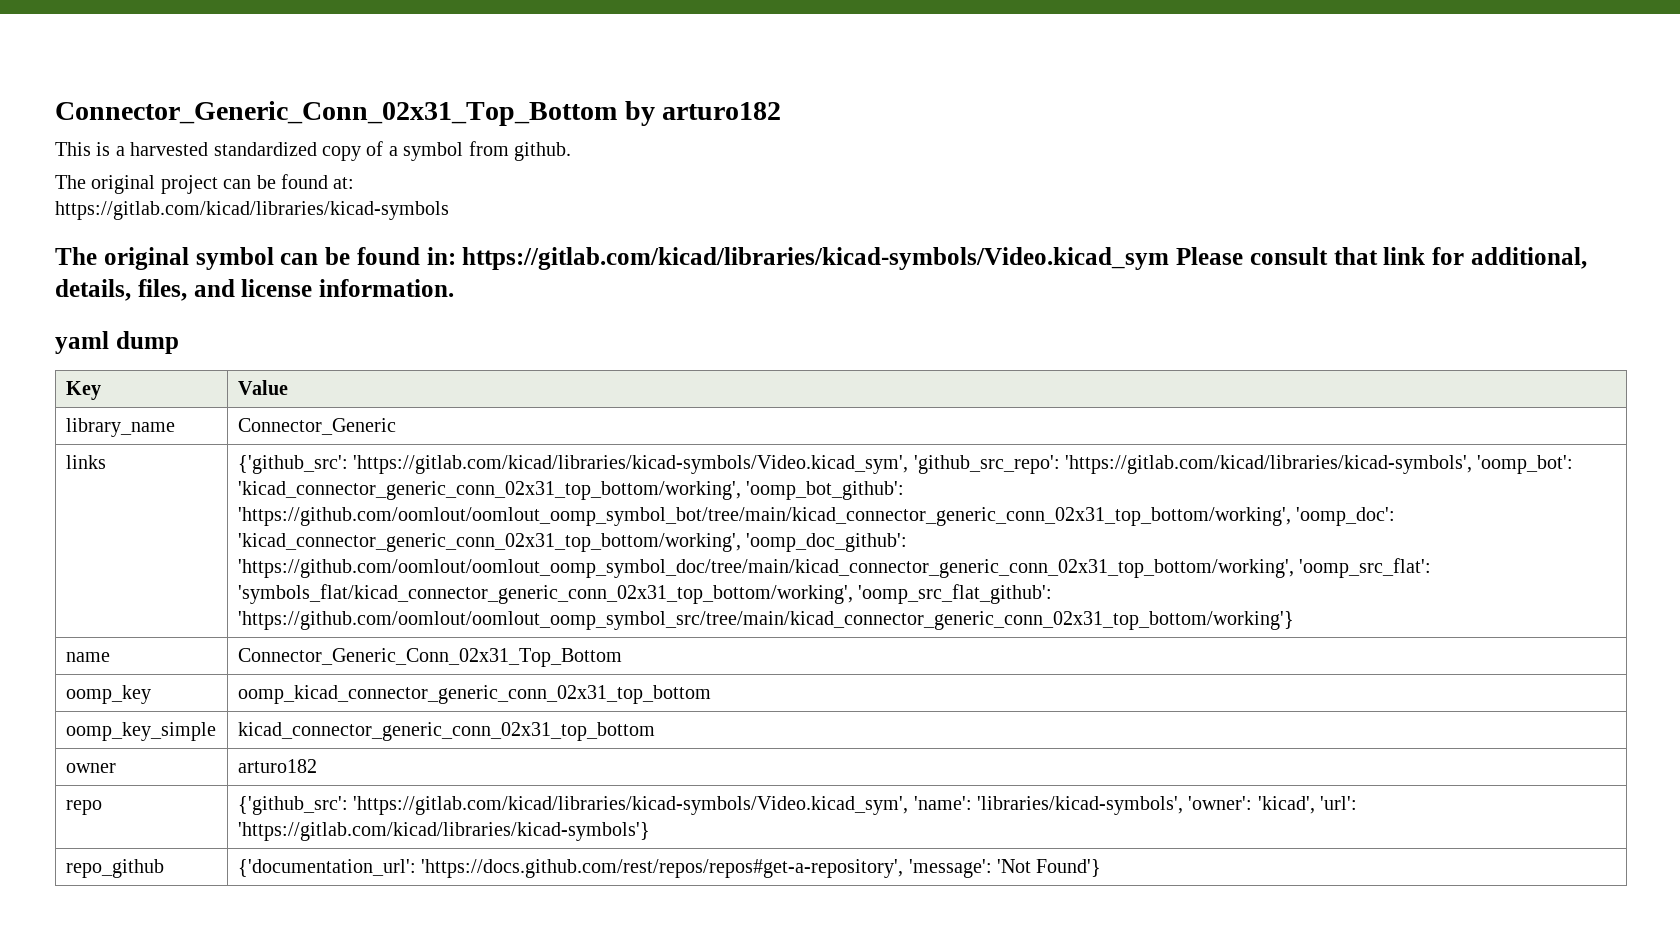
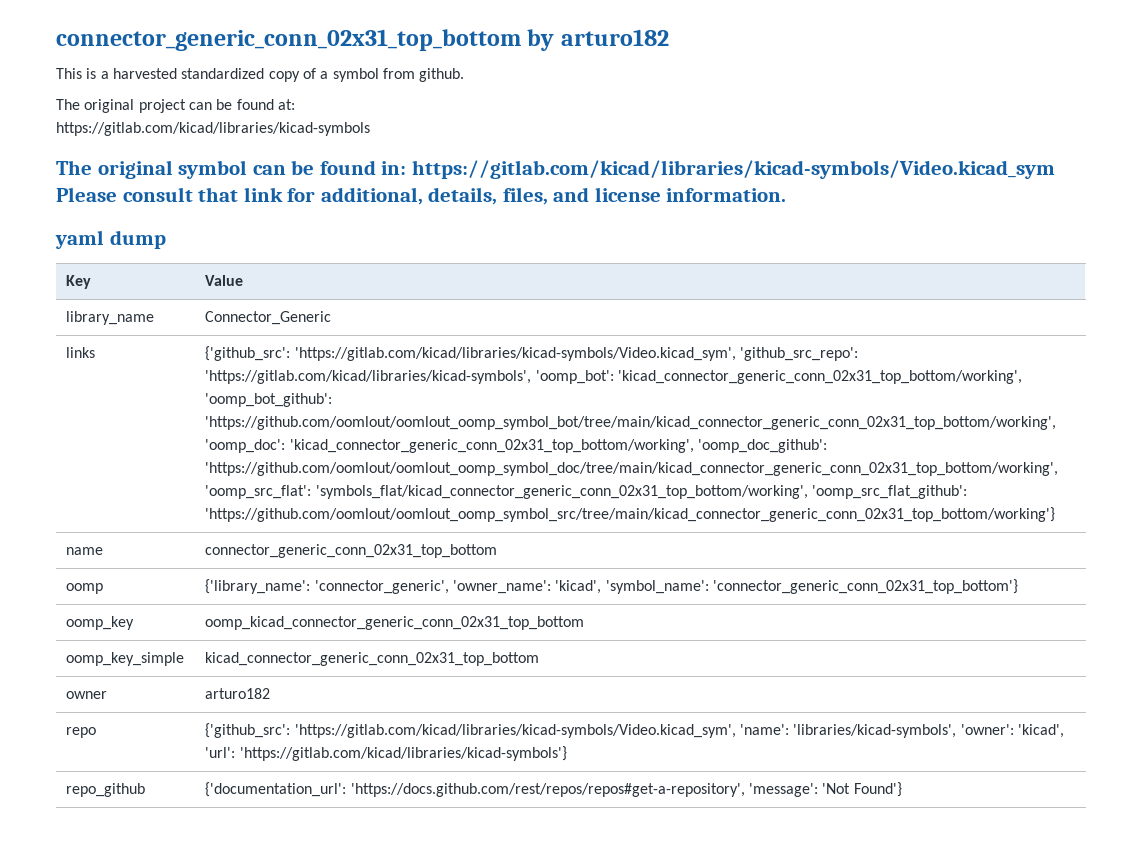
- Connector_Generic_Conn_02x31_Top_Bottom by arturo182
+ connector_generic_conn_02x31_top_bottom by arturo182
- name | Connector_Generic_Conn_02x31_Top_Bottom
+ name | connector_generic_conn_02x31_top_bottom
+ oomp | {'library_name': 'connector_generic', 'owner_name': 'kicad', 'symbol_name': 'connector_generic_conn_02x31_top_bottom'}

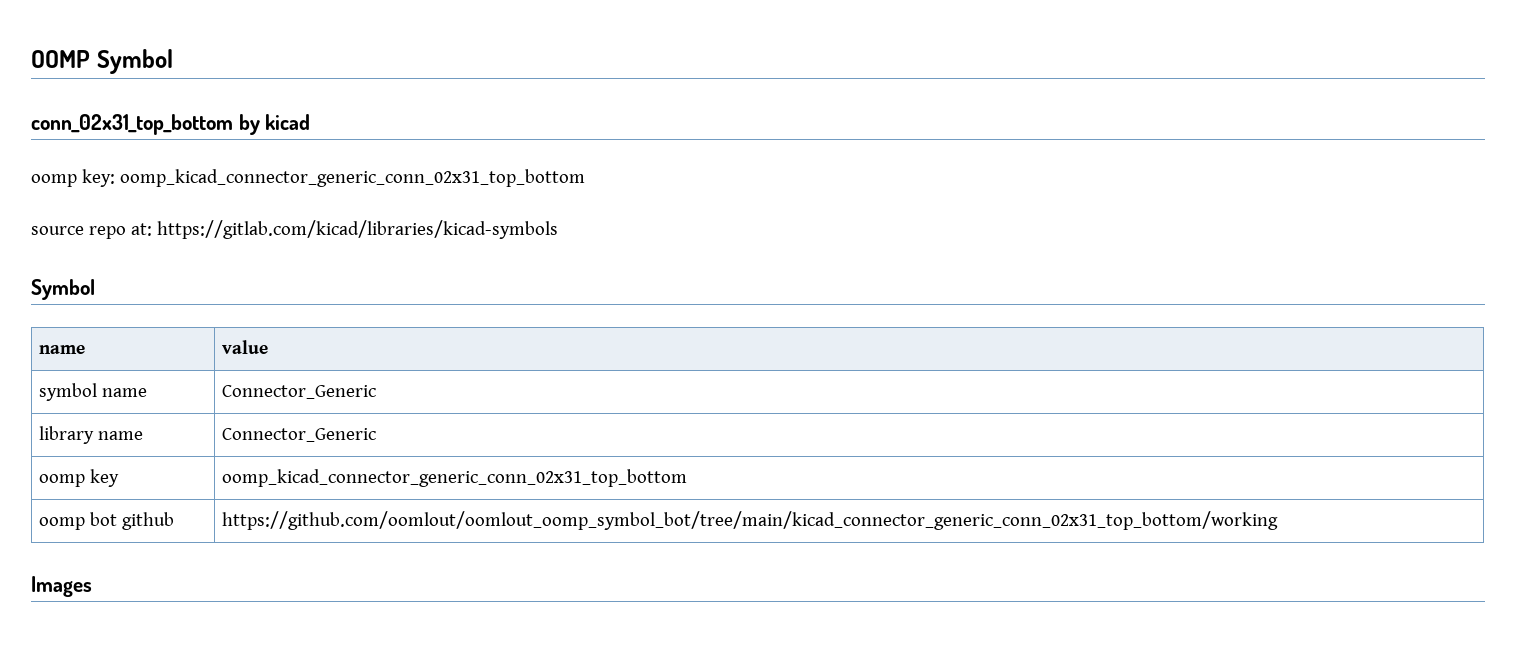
- connector_generic_conn_02x31_top_bottom by arturo182
- This is a harvested standardized copy of a symbol from github.
- The original project can be found at:
- https://gitlab.com/kicad/libraries/kicad-symbols
- The original symbol can be found in: https://gitlab.com/kicad/libraries/kicad-symbols/Video.kicad_sym Please consult that link for additional, details, files, and license information.
- yaml dump
- Key | Value
- library_name | Connector_Generic
- links | {'github_src': 'https://gitlab.com/kicad/libraries/kicad-symbols/Video.kicad_sym', 'github_src_repo': 'https://gitlab.com/kicad/libraries/kicad-symbols', 'oomp_bot': 'kicad_connector_generic_conn_02x31_top_bottom/working', 'oomp_bot_github': 'https://github.com/oomlout/oomlout_oomp_symbol_bot/tree/main/kicad_connector_generic_conn_02x31_top_bottom/working', 'oomp_doc': 'kicad_connector_generic_conn_02x31_top_bottom/working', 'oomp_doc_github': 'https://github.com/oomlout/oomlout_oomp_symbol_doc/tree/main/kicad_connector_generic_conn_02x31_top_bottom/working', 'oomp_src_flat': 'symbols_flat/kicad_connector_generic_conn_02x31_top_bottom/working', 'oomp_src_flat_github': 'https://github.com/oomlout/oomlout_oomp_symbol_src/tree/main/kicad_connector_generic_conn_02x31_top_bottom/working'}
- name | connector_generic_conn_02x31_top_bottom
- oomp | {'library_name': 'connector_generic', 'owner_name': 'kicad', 'symbol_name': 'connector_generic_conn_02x31_top_bottom'}
- oomp_key | oomp_kicad_connector_generic_conn_02x31_top_bottom
- oomp_key_simple | kicad_connector_generic_conn_02x31_top_bottom
- owner | arturo182
- repo | {'github_src': 'https://gitlab.com/kicad/libraries/kicad-symbols/Video.kicad_sym', 'name': 'libraries/kicad-symbols', 'owner': 'kicad', 'url': 'https://gitlab.com/kicad/libraries/kicad-symbols'}
- repo_github | {'documentation_url': 'https://docs.github.com/rest/repos/repos#get-a-repository', 'message': 'Not Found'}
+ OOMP Symbol
+ conn_02x31_top_bottom by kicad
+ oomp key: oomp_kicad_connector_generic_conn_02x31_top_bottom
+ source repo at: https://gitlab.com/kicad/libraries/kicad-symbols
+ Symbol
+ name | value
+ symbol name | Connector_Generic
+ library name | Connector_Generic
+ oomp key | oomp_kicad_connector_generic_conn_02x31_top_bottom
+ oomp bot github | https://github.com/oomlout/oomlout_oomp_symbol_bot/tree/main/kicad_connector_generic_conn_02x31_top_bottom/working
+ Images

